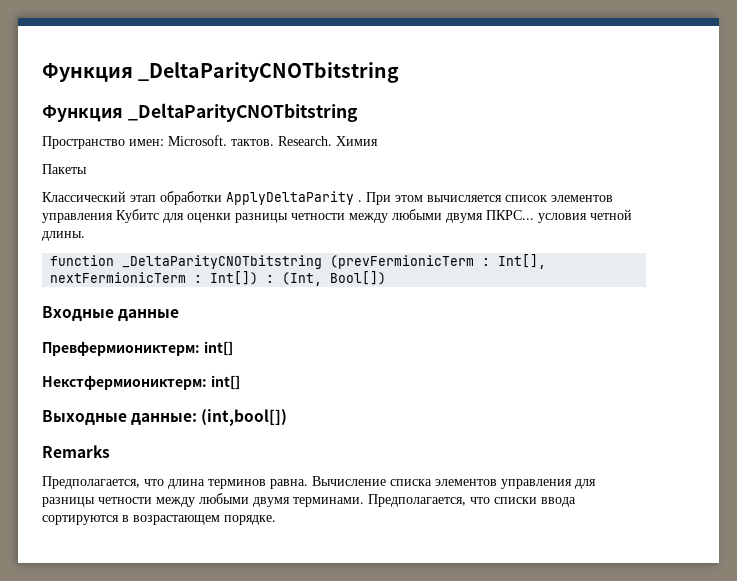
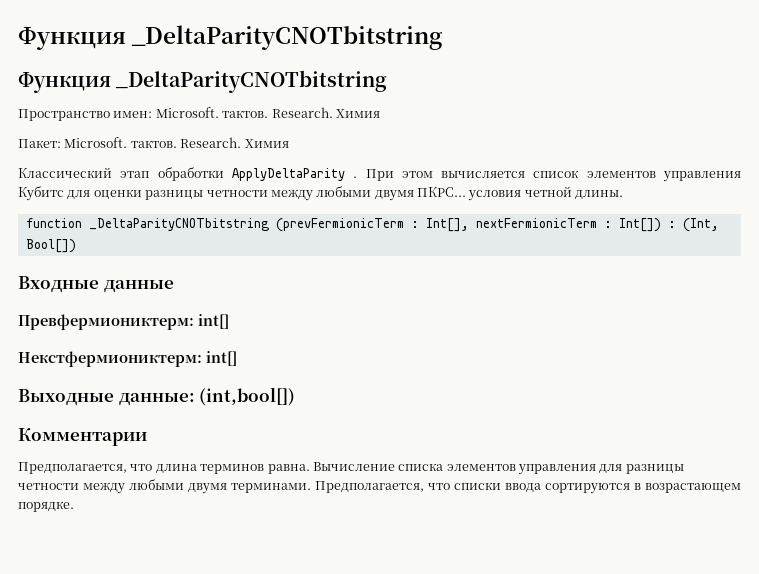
- Пакеты
+ Пакет: Microsoft. тактов. Research. Химия
- Remarks
+ Комментарии

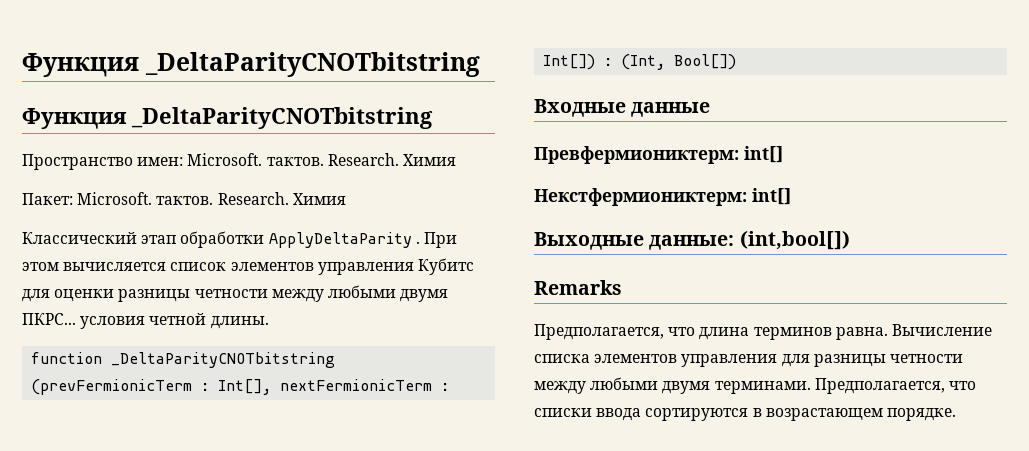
- Комментарии
+ Remarks

